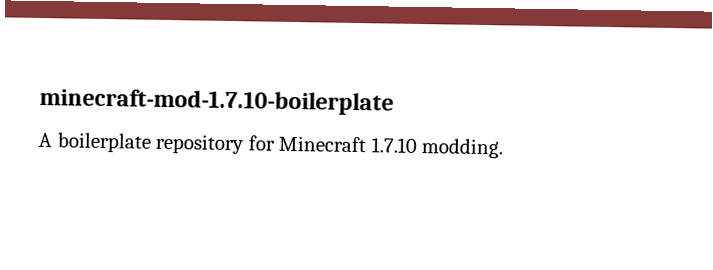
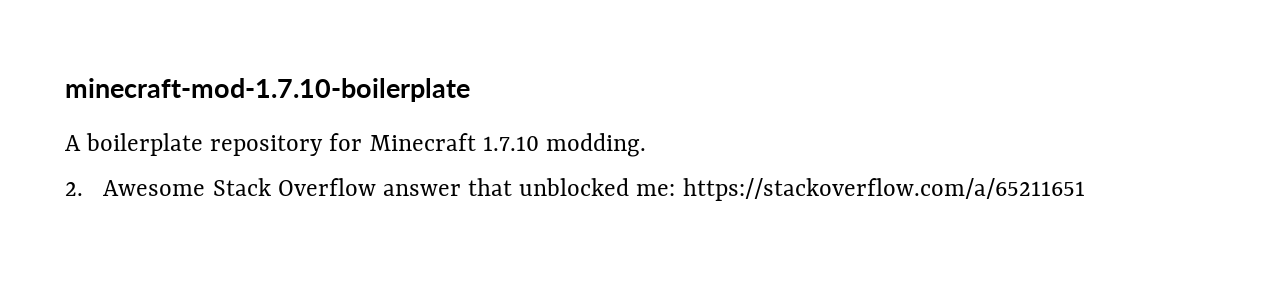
+ 2. Awesome Stack Overflow answer that unblocked me: https://stackoverflow.com/a/65211651

